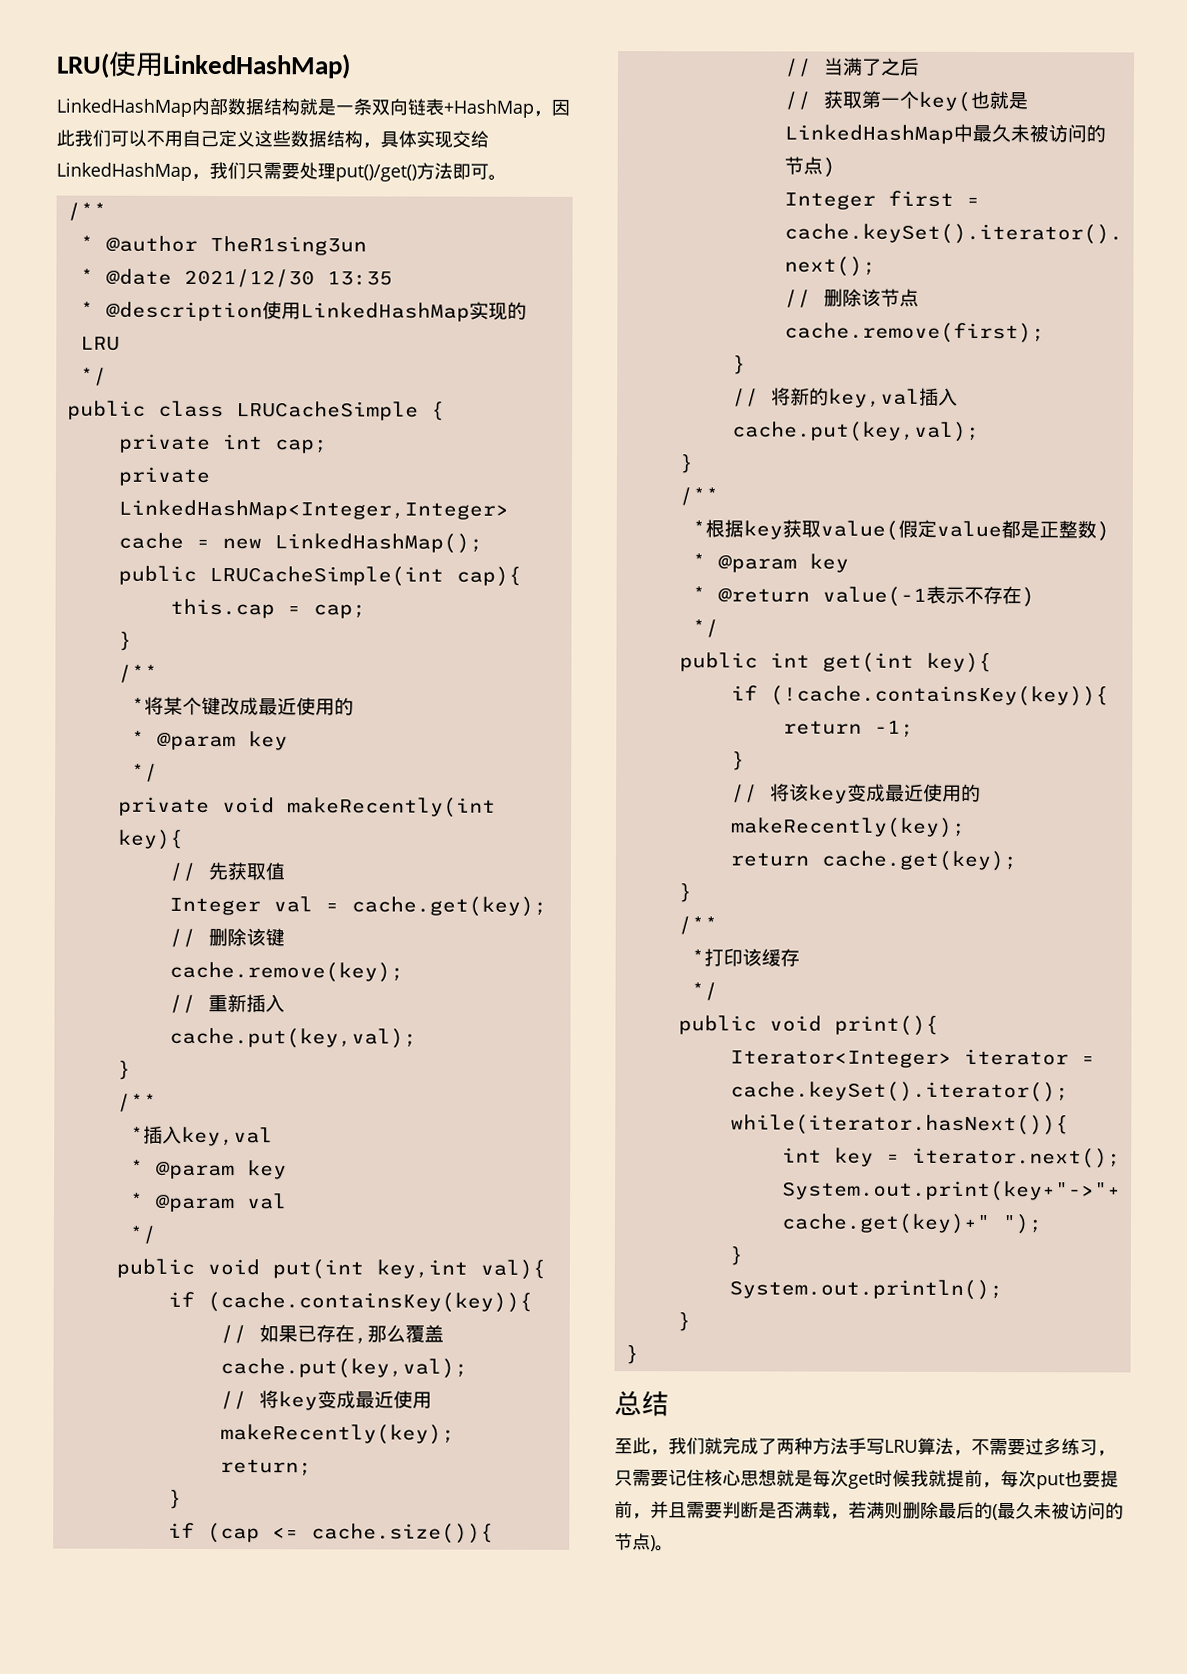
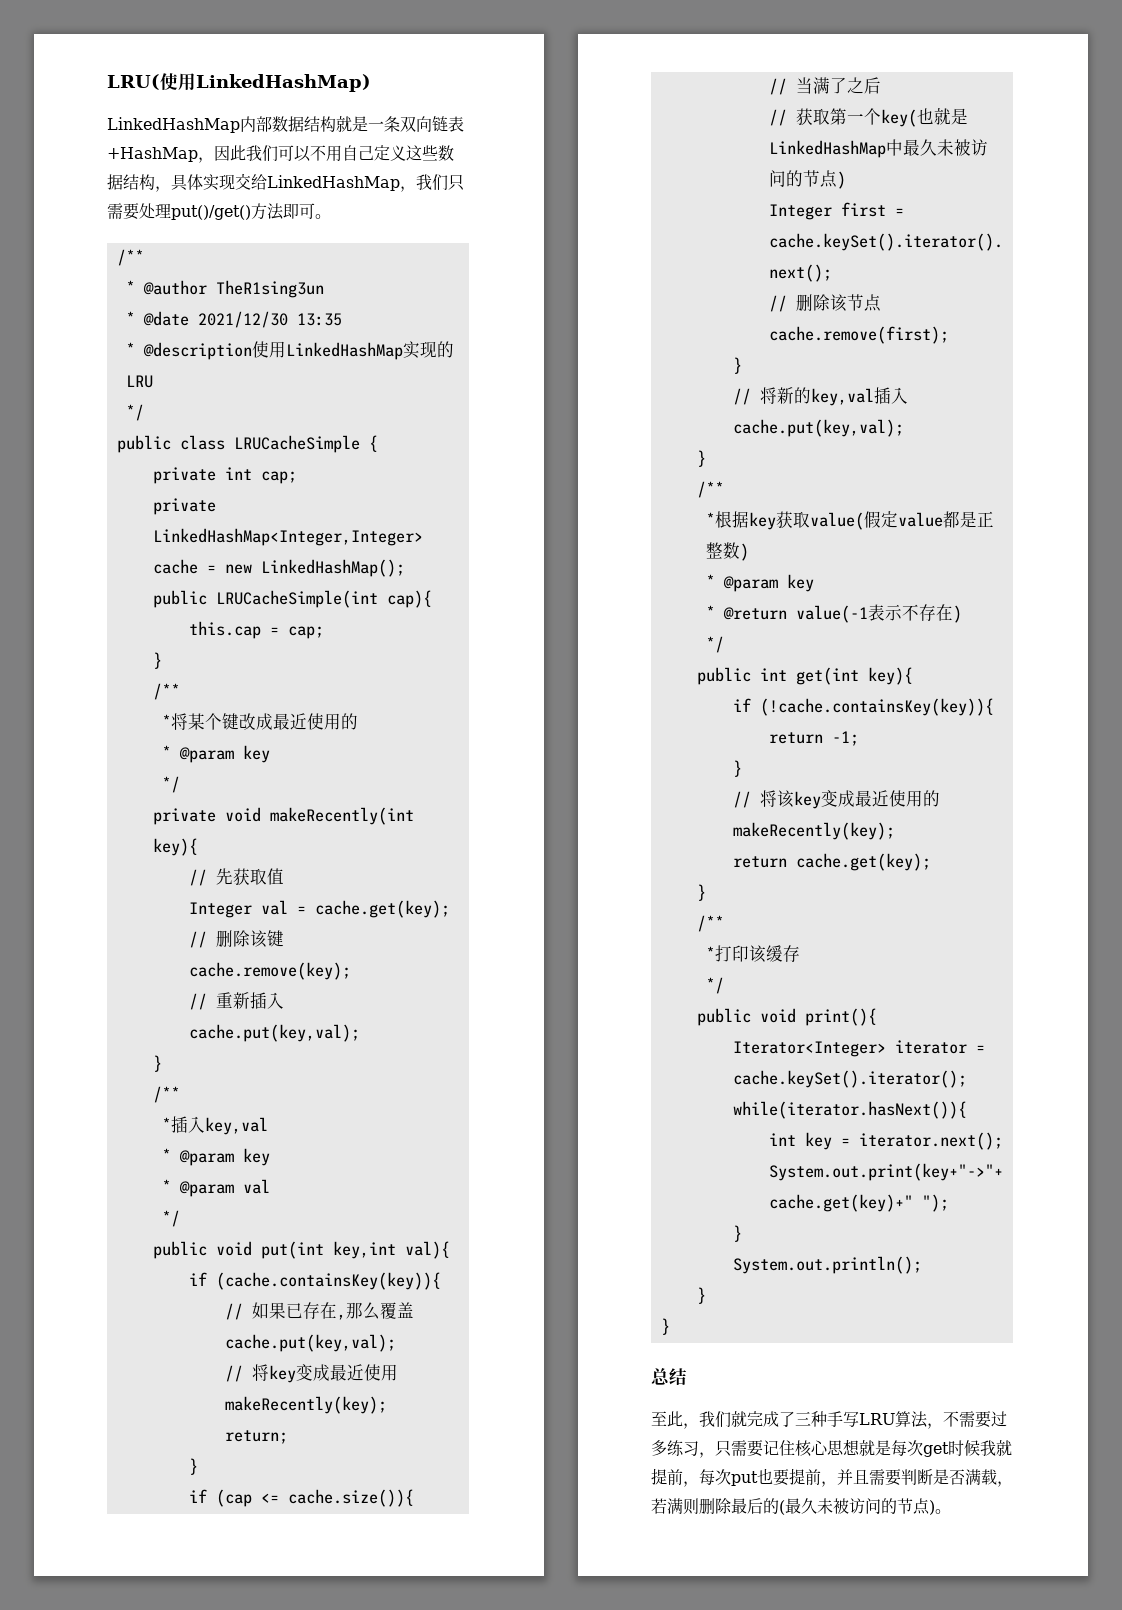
- 至此，我们就完成了两种方法手写LRU算法，不需要过多练习，只需要记住核心思想就是每次get时候我就提前，每次put也要提前，并且需要判断是否满载，若满则删除最后的(最久未被访问的节点)。
+ 至此，我们就完成了三种手写LRU算法，不需要过多练习，只需要记住核心思想就是每次get时候我就提前，每次put也要提前，并且需要判断是否满载，若满则删除最后的(最久未被访问的节点)。

